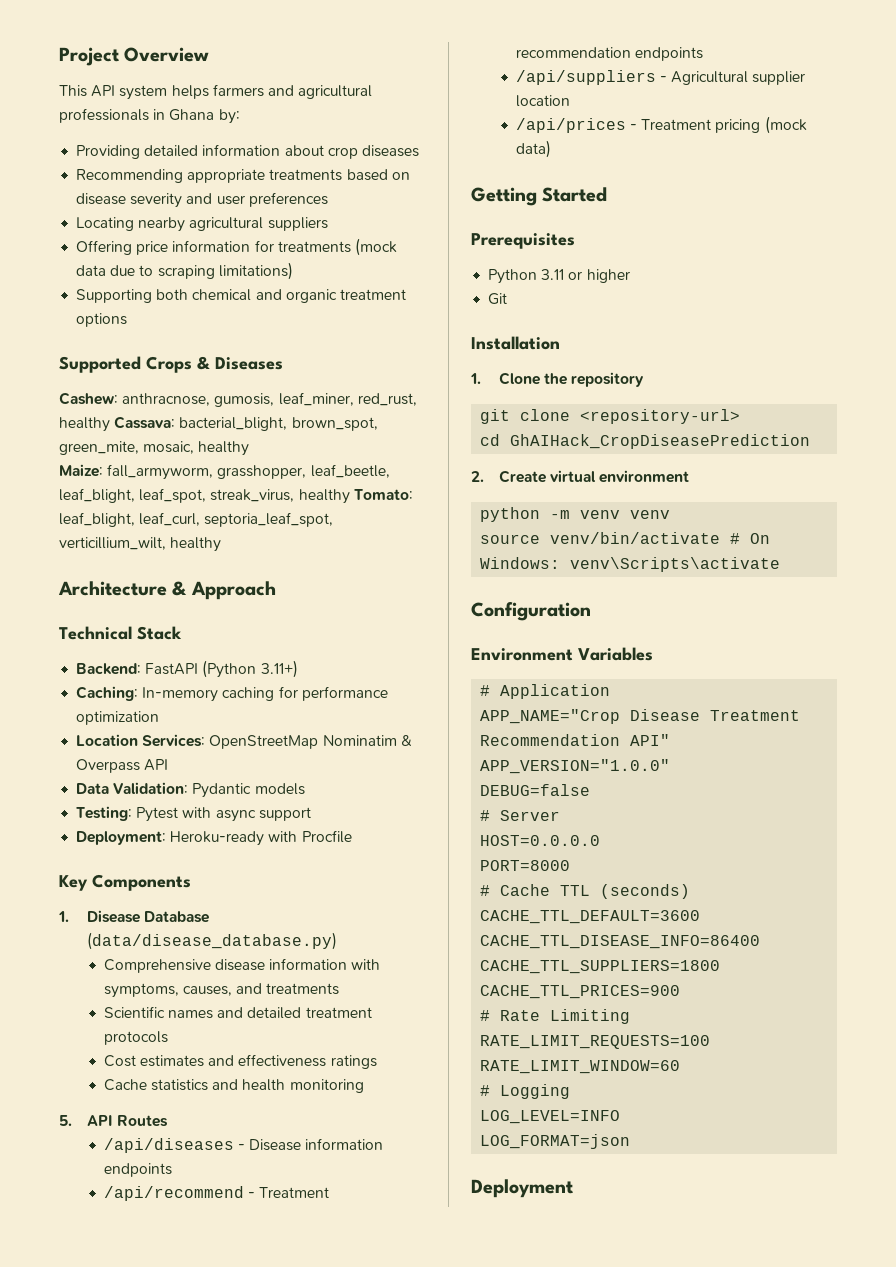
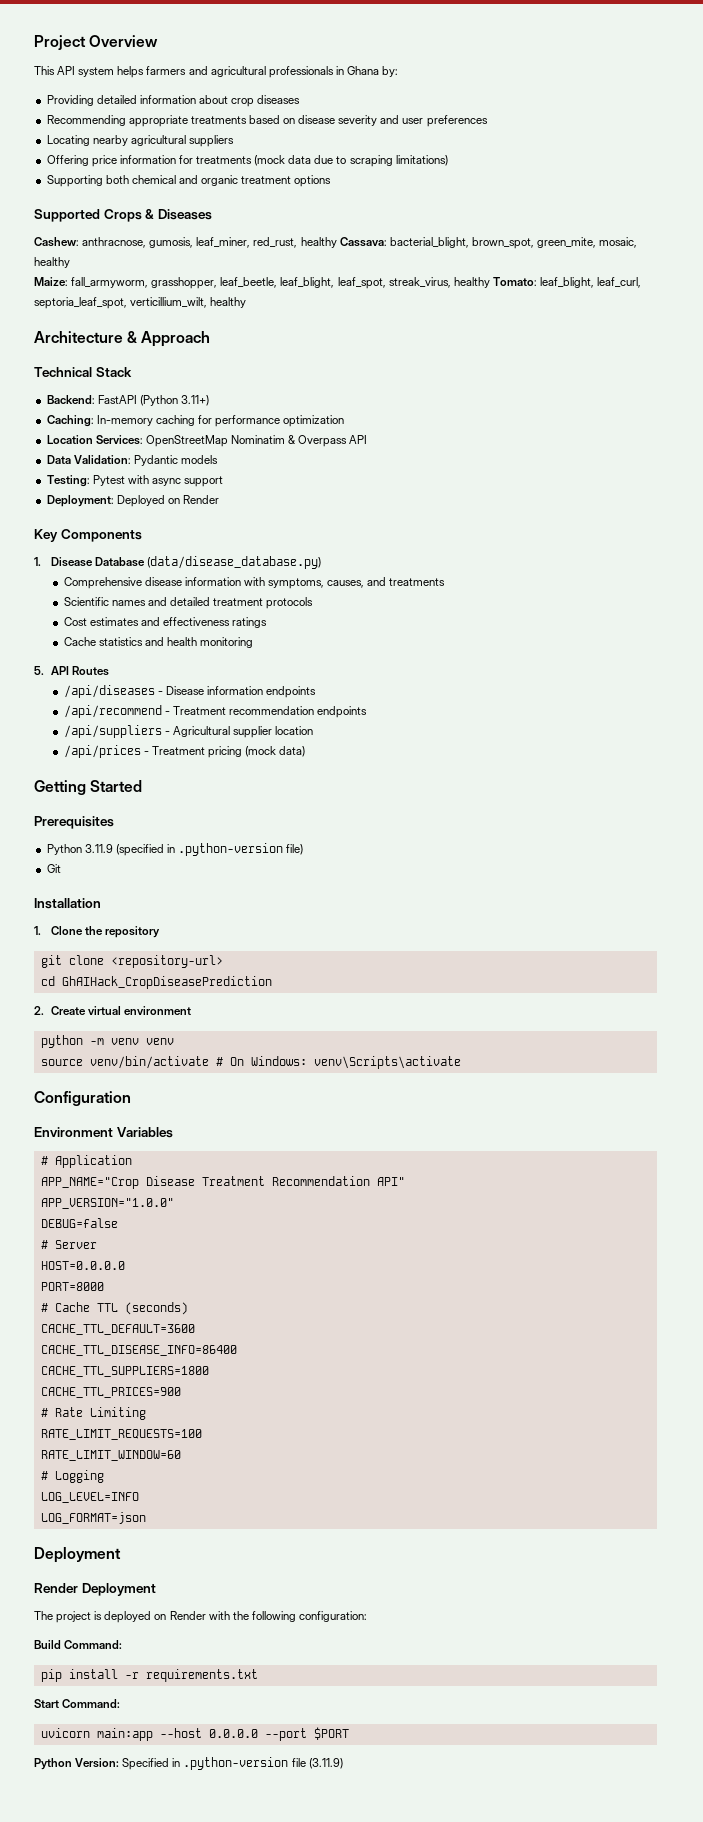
- Deployment: Heroku-ready with Procfile
+ Deployment: Deployed on Render
- Python 3.11 or higher
+ Python 3.11.9 (specified in .python-version file)
+ Render Deployment
+ The project is deployed on Render with the following configuration:
+ Build Command:
+ pip install -r requirements.txt
+ Start Command:
+ uvicorn main:app --host 0.0.0.0 --port $PORT
+ Python Version: Specified in .python-version file (3.11.9)

